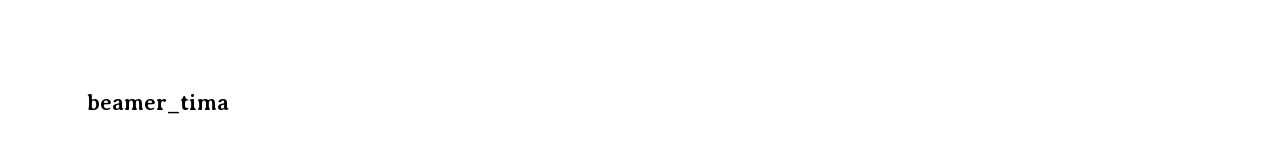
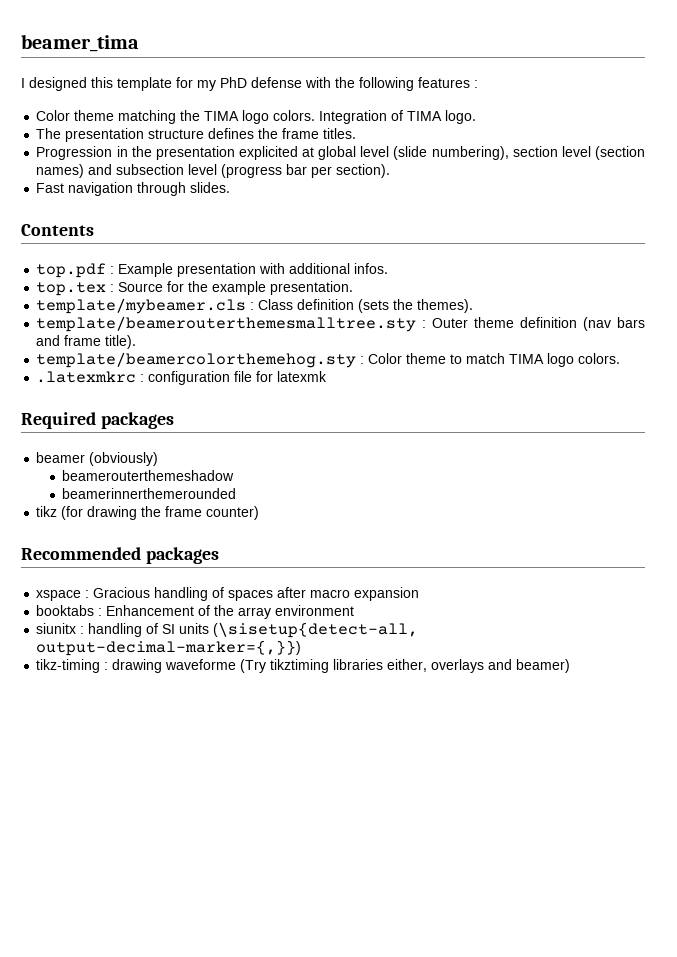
+ I designed this template for my PhD defense with the following features :
+ Color theme matching the TIMA logo colors. Integration of TIMA logo.
+ The presentation structure defines the frame titles.
+ Progression in the presentation explicited at global level (slide numbering), section level (section names) and subsection level (progress bar per section).
+ Fast navigation through slides.
+ Contents
+ top.pdf : Example presentation with additional infos.
+ top.tex : Source for the example presentation.
+ template/mybeamer.cls : Class definition (sets the themes).
+ template/beamerouterthemesmalltree.sty : Outer theme definition (nav bars and frame title).
+ template/beamercolorthemehog.sty : Color theme to match TIMA logo colors.
+ .latexmkrc : configuration file for latexmk
+ Required packages
+ beamer (obviously)
+ beamerouterthemeshadow
+ beamerinnerthemerounded
+ tikz (for drawing the frame counter)
+ Recommended packages
+ xspace : Gracious handling of spaces after macro expansion
+ booktabs : Enhancement of the array environment
+ siunitx : handling of SI units (\sisetup{detect-all, output-decimal-marker={,}})
+ tikz-timing : drawing waveforme (Try tikztiming libraries either, overlays and beamer)

